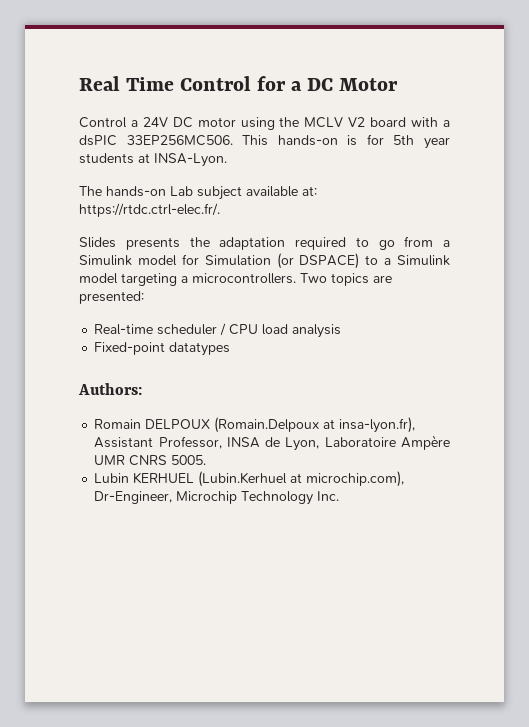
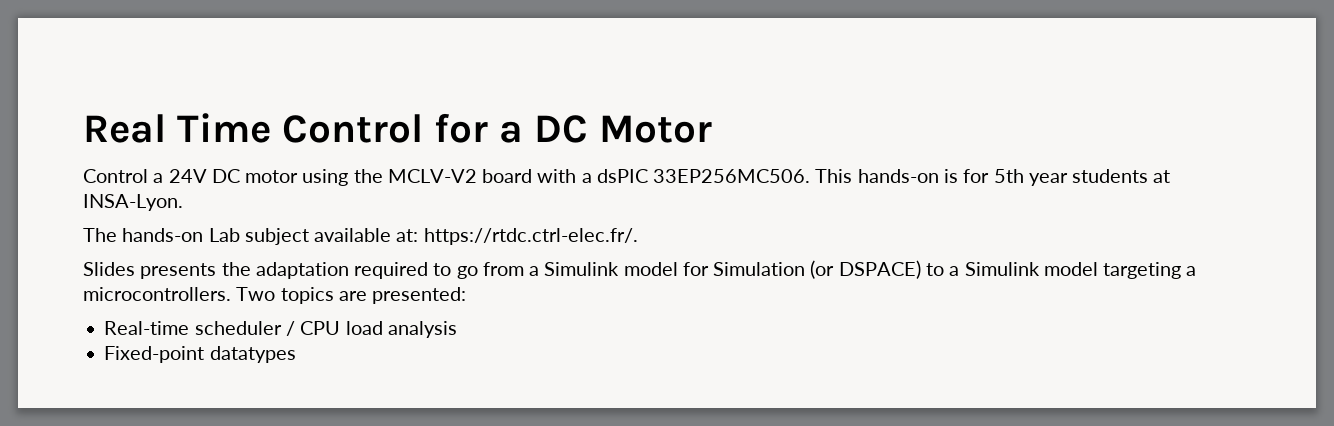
- Control a 24V DC motor using the MCLV V2 board with a dsPIC 33EP256MC506.
+ Control a 24V DC motor using the MCLV-V2 board with a dsPIC 33EP256MC506.
- Authors:
- Romain DELPOUX (Romain.Delpoux at insa-lyon.fr), Assistant Professor, INSA de Lyon, Laboratoire Ampère UMR CNRS 5005.
- Lubin KERHUEL (Lubin.Kerhuel at microchip.com), Dr-Engineer, Microchip Technology Inc.

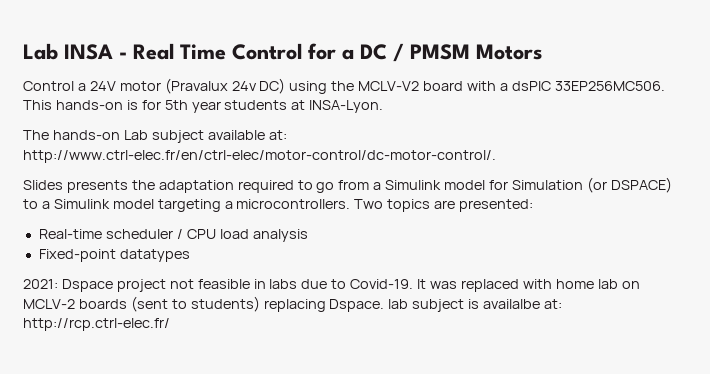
- Real Time Control for a DC Motor
+ Lab INSA - Real Time Control for a DC / PMSM Motors
- Control a 24V DC motor using the MCLV-V2 board with a dsPIC 33EP256MC506.
+ Control a 24V motor (Pravalux 24v DC) using the MCLV-V2 board with a dsPIC 33EP256MC506.
- The hands-on Lab subject available at: https://rtdc.ctrl-elec.fr/.
+ The hands-on Lab subject available at: http://www.ctrl-elec.fr/en/ctrl-elec/motor-control/dc-motor-control/.
+ 2021: Dspace project not feasible in labs due to Covid-19. It was replaced with home lab on MCLV-2 boards (sent to students) replacing Dspace. lab subject is availalbe at: http://rcp.ctrl-elec.fr/

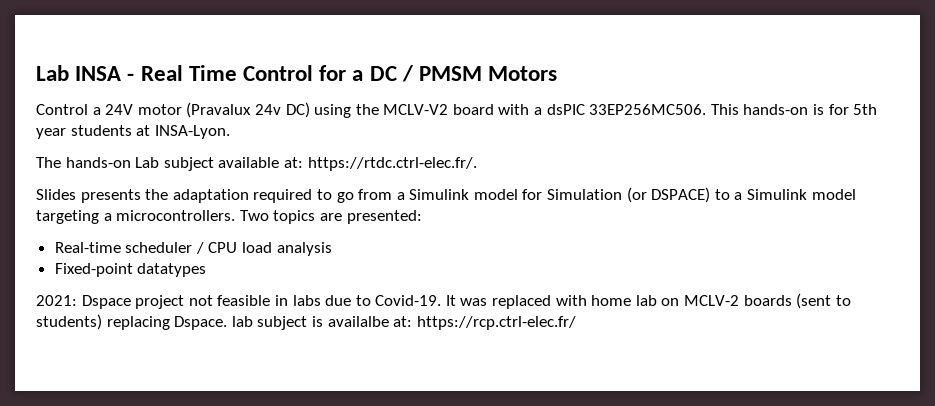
- The hands-on Lab subject available at: http://www.ctrl-elec.fr/en/ctrl-elec/motor-control/dc-motor-control/.
+ The hands-on Lab subject available at: https://rtdc.ctrl-elec.fr/.
- It was replaced with home lab on MCLV-2 boards (sent to students) replacing Dspace. lab subject is availalbe at: http://rcp.ctrl-elec.fr/
+ It was replaced with home lab on MCLV-2 boards (sent to students) replacing Dspace. lab subject is availalbe at: https://rcp.ctrl-elec.fr/

